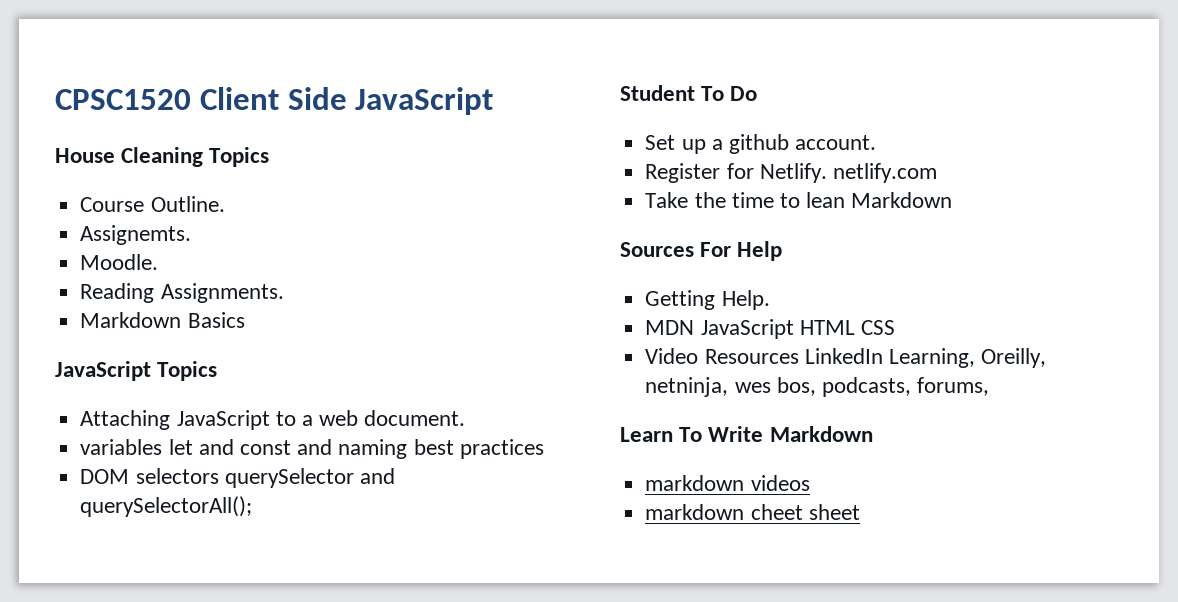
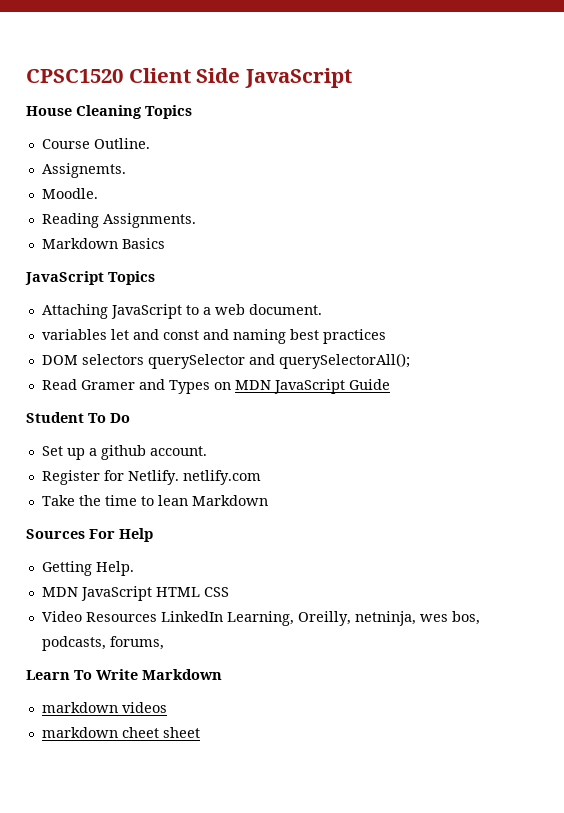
+ Read Gramer and Types on MDN JavaScript Guide

